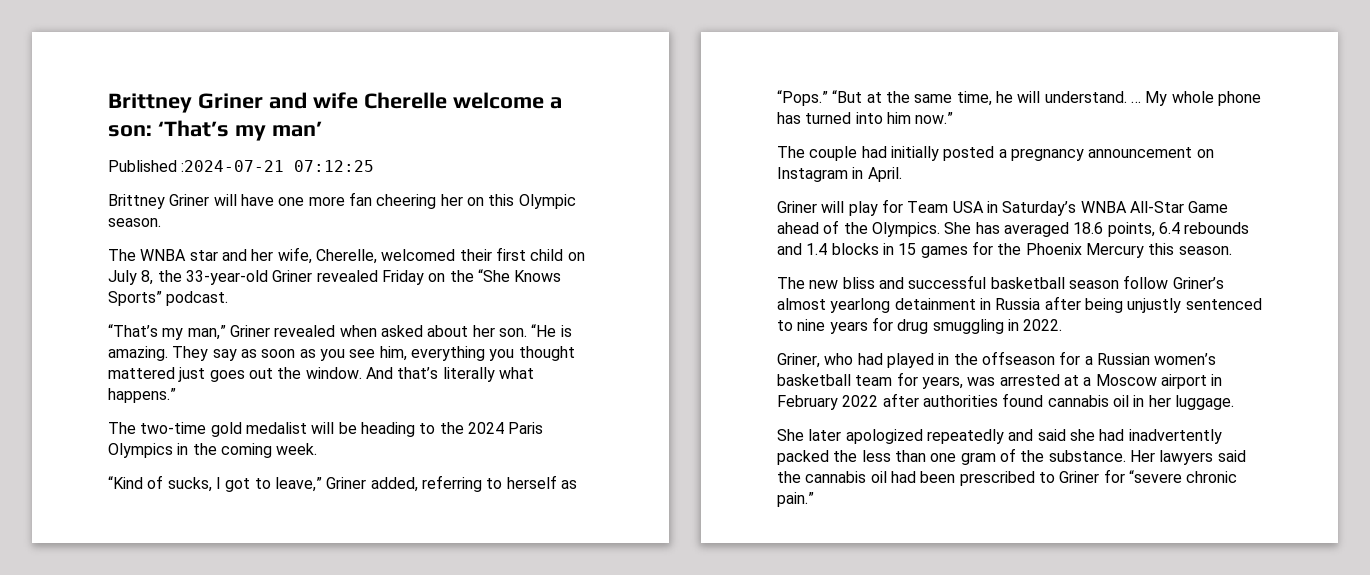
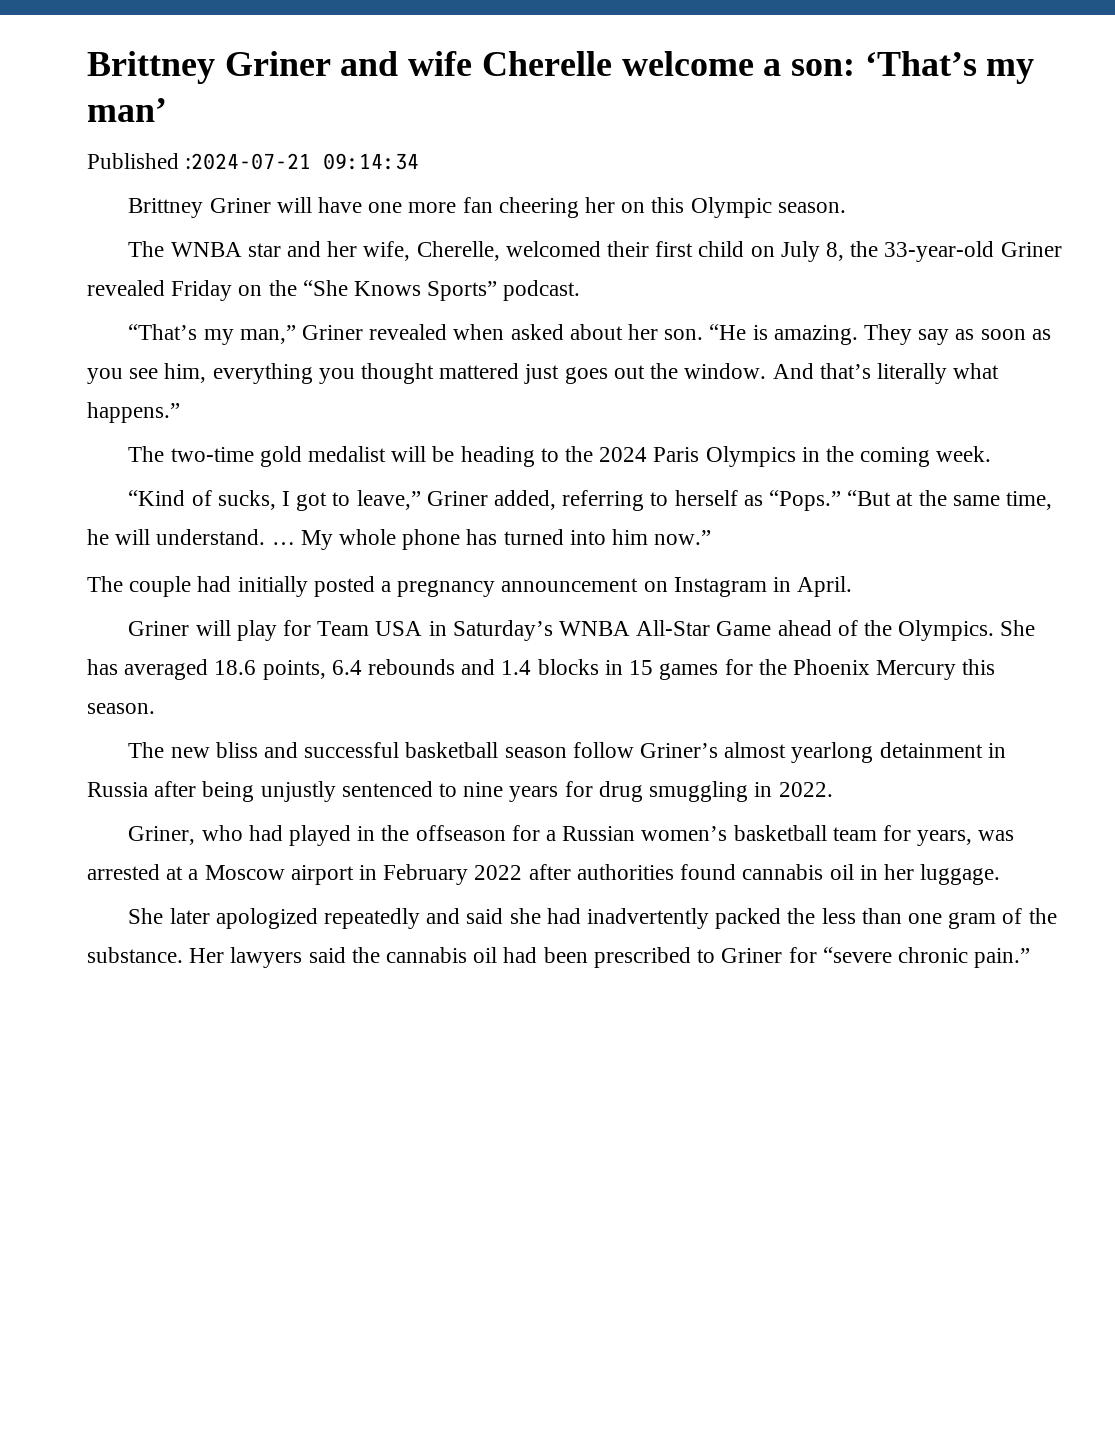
- Published :2024-07-21 07:12:25
+ Published :2024-07-21 09:14:34

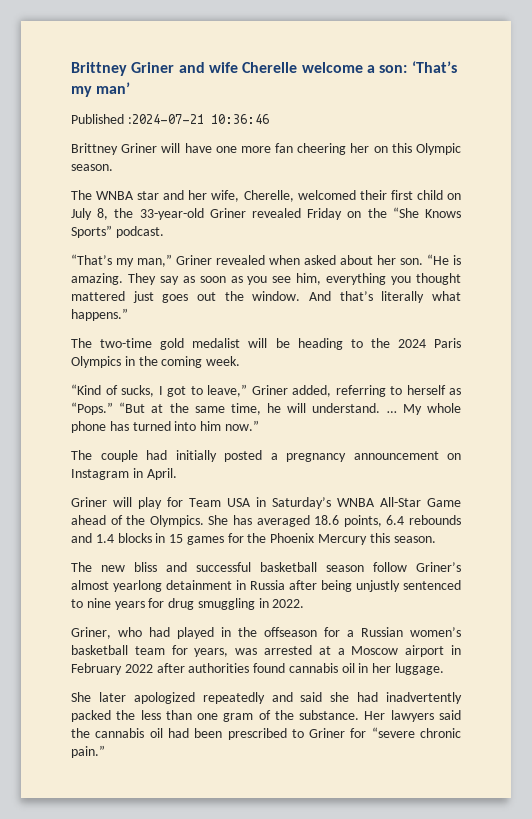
- Published :2024-07-21 09:14:34
+ Published :2024-07-21 10:36:46

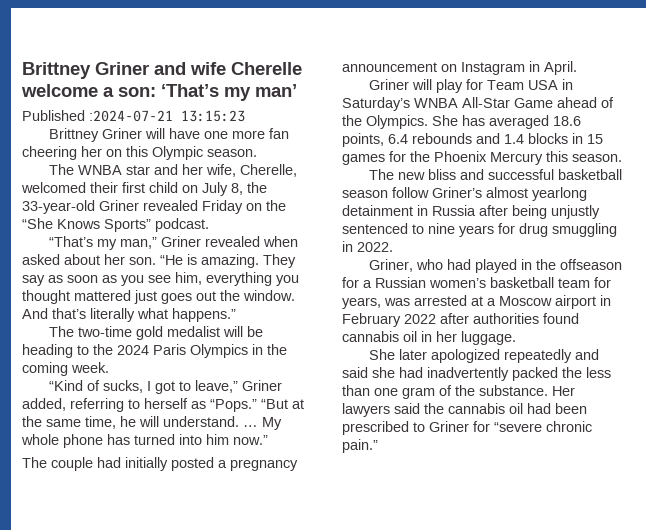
- Published :2024-07-21 10:36:46
+ Published :2024-07-21 13:15:23

